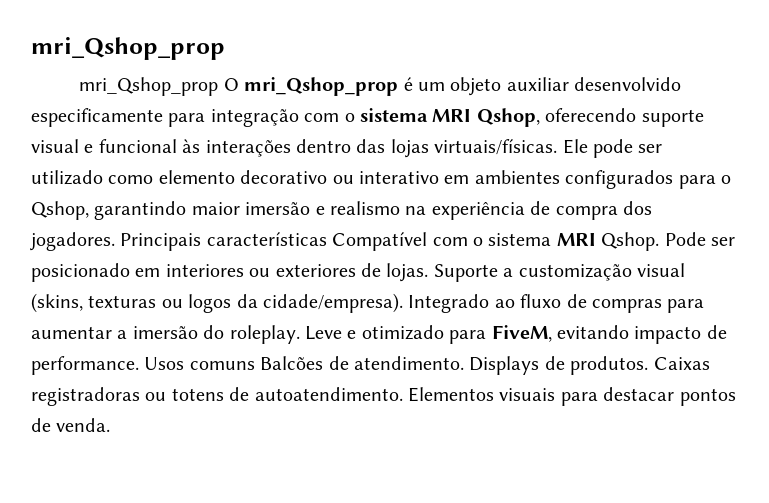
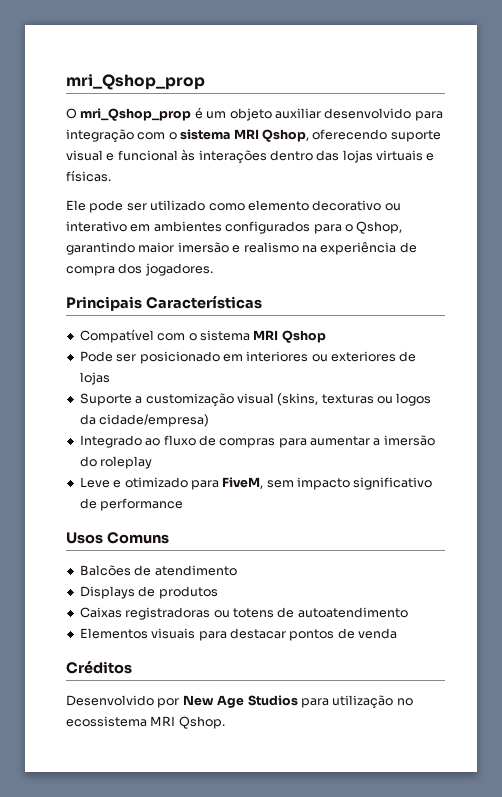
- mri_Qshop_prop O mri_Qshop_prop é um objeto auxiliar desenvolvido especificamente para integração com o sistema MRI Qshop, oferecendo suporte visual e funcional às interações dentro das lojas virtuais/físicas. Ele pode ser utilizado como elemento decorativo ou interativo em ambientes configurados para o Qshop, garantindo maior imersão e realismo na experiência de compra dos jogadores. Principais características Compatível com o sistema MRI Qshop. Pode ser posicionado em interiores ou exteriores de lojas. Suporte a customização visual (skins, texturas ou logos da cidade/empresa). Integrado ao fluxo de compras para aumentar a imersão do roleplay. Leve e otimizado para FiveM, evitando impacto de performance. Usos comuns Balcões de atendimento. Displays de produtos. Caixas registradoras ou totens de autoatendimento. Elementos visuais para destacar pontos de venda.
+ O mri_Qshop_prop é um objeto auxiliar desenvolvido para integração com o sistema MRI Qshop, oferecendo suporte visual e funcional às interações dentro das lojas virtuais e físicas.
+ Ele pode ser utilizado como elemento decorativo ou interativo em ambientes configurados para o Qshop, garantindo maior imersão e realismo na experiência de compra dos jogadores.
+ Principais Características
+ Compatível com o sistema MRI Qshop
+ Pode ser posicionado em interiores ou exteriores de lojas
+ Suporte a customização visual (skins, texturas ou logos da cidade/empresa)
+ Integrado ao fluxo de compras para aumentar a imersão do roleplay
+ Leve e otimizado para FiveM, sem impacto significativo de performance
+ Usos Comuns
+ Balcões de atendimento
+ Displays de produtos
+ Caixas registradoras ou totens de autoatendimento
+ Elementos visuais para destacar pontos de venda
+ Créditos
+ Desenvolvido por New Age Studios para utilização no ecossistema MRI Qshop.

